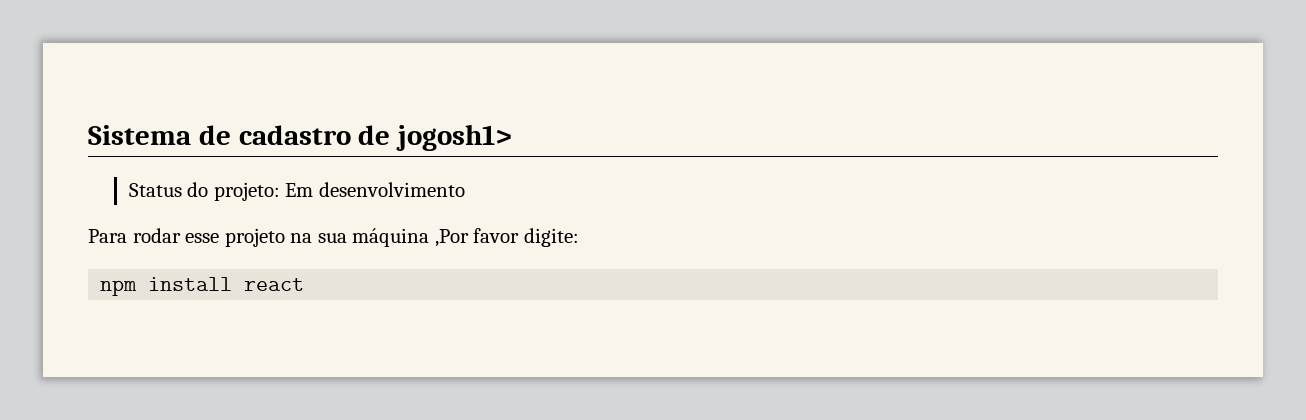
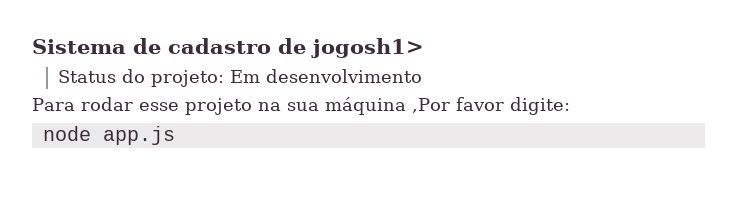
- npm install react
+ node app.js

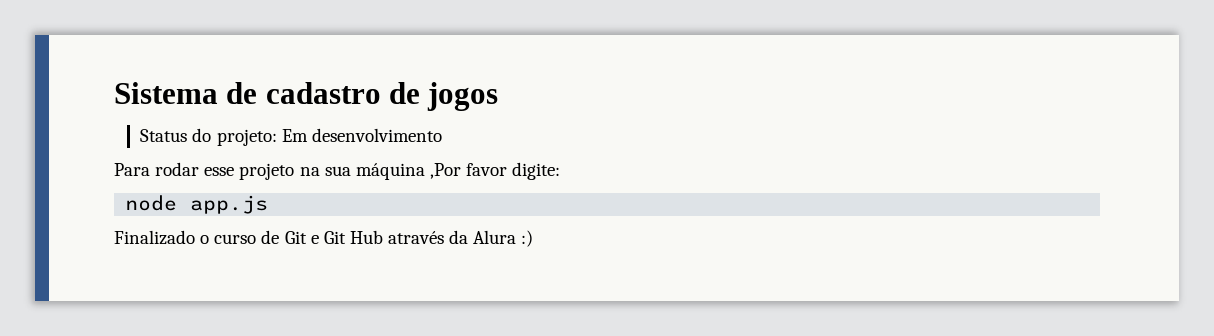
- Sistema de cadastro de jogosh1>
+ Sistema de cadastro de jogos
+ Finalizado o curso de Git e Git Hub através da Alura :)

